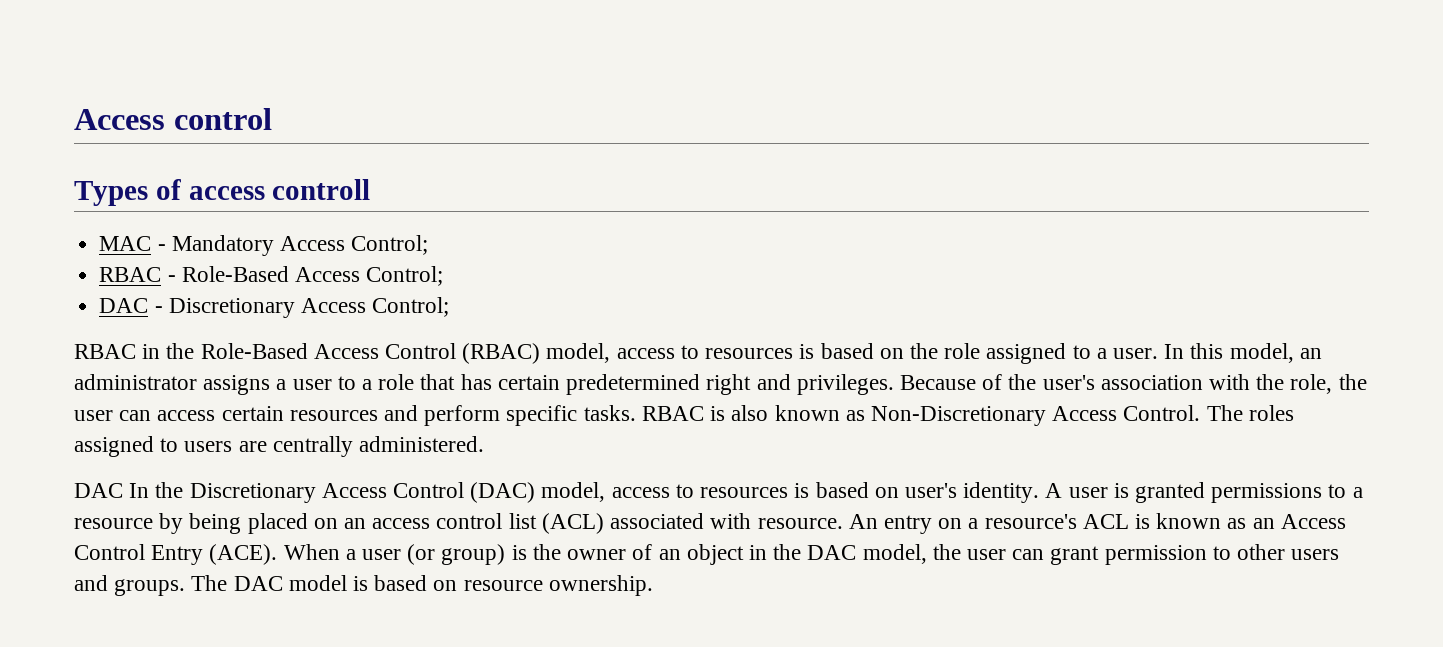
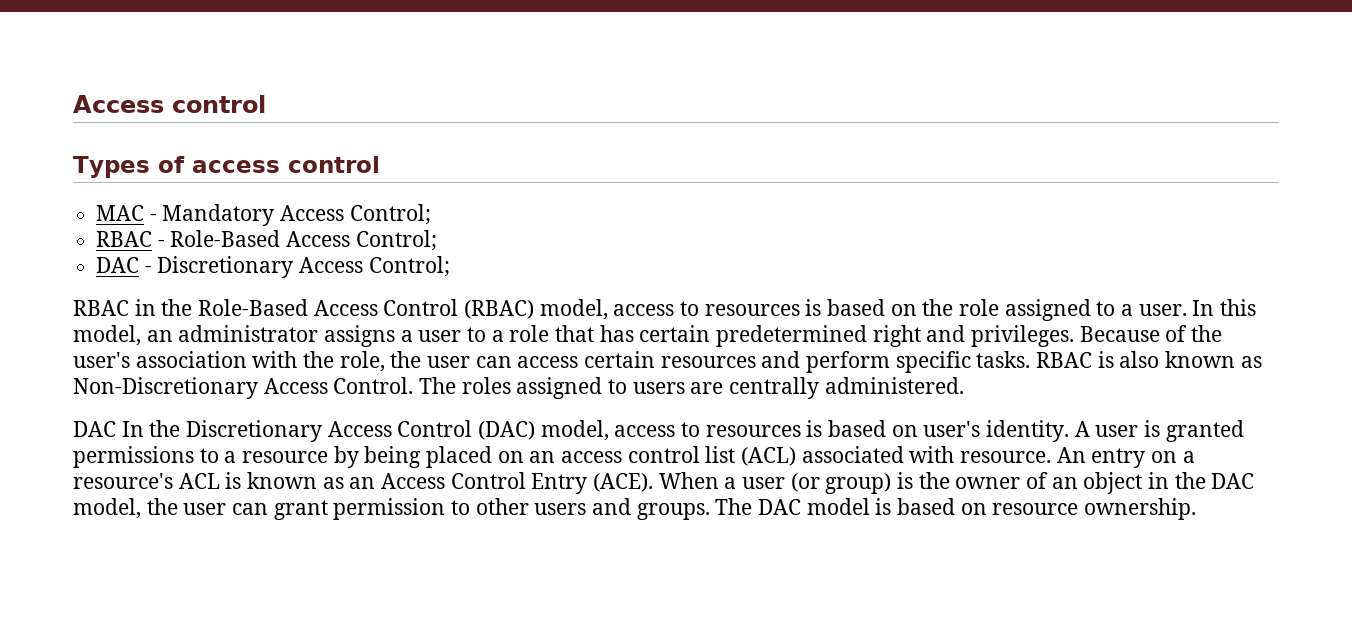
- Types of access controll
+ Types of access control

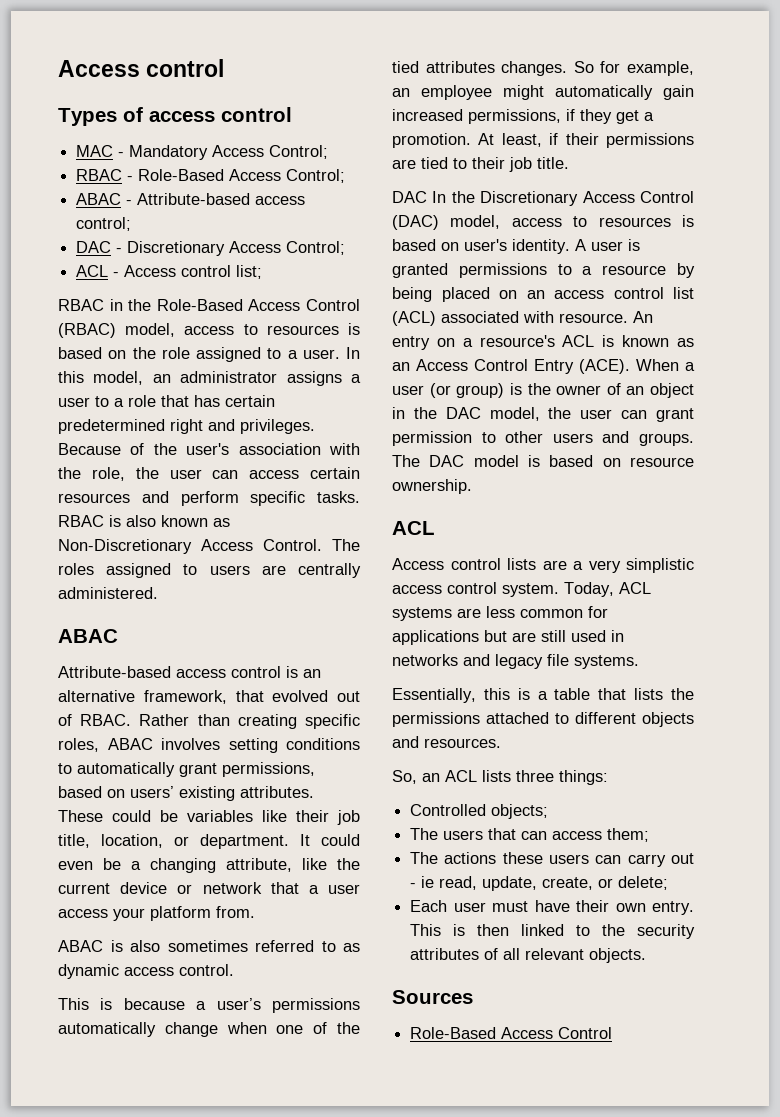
+ ABAC - Attribute-based access control;
+ ACL - Access control list;
  The roles assigned to users are centrally administered.
+ ABAC
+ Attribute-based access control is an alternative framework, that evolved out of RBAC. Rather than creating specific roles, ABAC involves setting conditions to automatically grant permissions, based on users’ existing attributes. These could be variables like their job title, location, or department. It could even be a changing attribute, like the current device or network that a user access your platform from.
+ ABAC is also sometimes referred to as dynamic access control.
+ This is because a user’s permissions automatically change when one of the tied attributes changes. So for example, an employee might automatically gain increased permissions, if they get a promotion. At least, if their permissions are tied to their job title.
  The DAC model is based on resource ownership.
+ ACL
+ Access control lists are a very simplistic access control system. Today, ACL systems are less common for applications but are still used in networks and legacy file systems.
+ Essentially, this is a table that lists the permissions attached to different objects and resources.
+ So, an ACL lists three things:
+ Controlled objects;
+ The users that can access them;
+ The actions these users can carry out - ie read, update, create, or delete;
+ Each user must have their own entry. This is then linked to the security attributes of all relevant objects.
+ Sources
+ Role-Based Access Control

